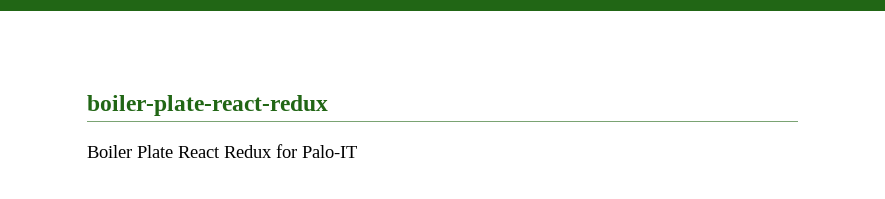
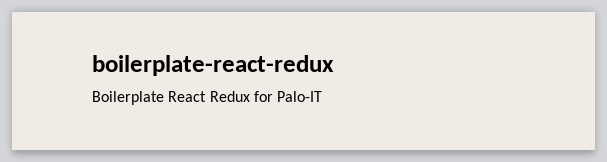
- boiler-plate-react-redux
- Boiler Plate React Redux for Palo-IT
+ boilerplate-react-redux
+ Boilerplate React Redux for Palo-IT

